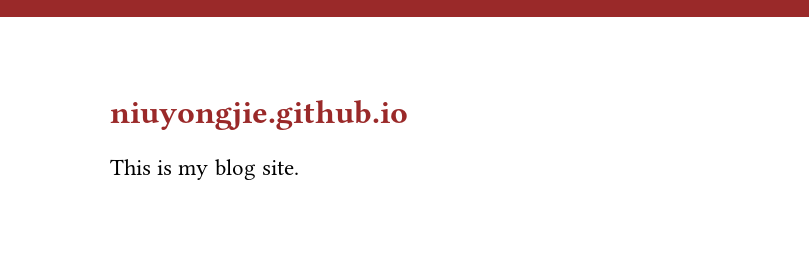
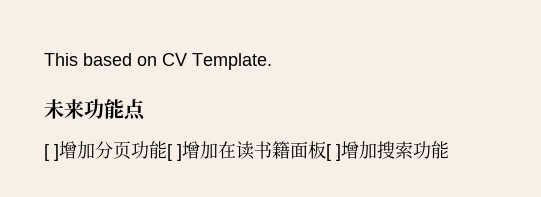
- niuyongjie.github.io
- This is my blog site.
+ This based on CV Template.
+ 未来功能点
+ [ ]增加分页功能[ ]增加在读书籍面板[ ]增加搜索功能

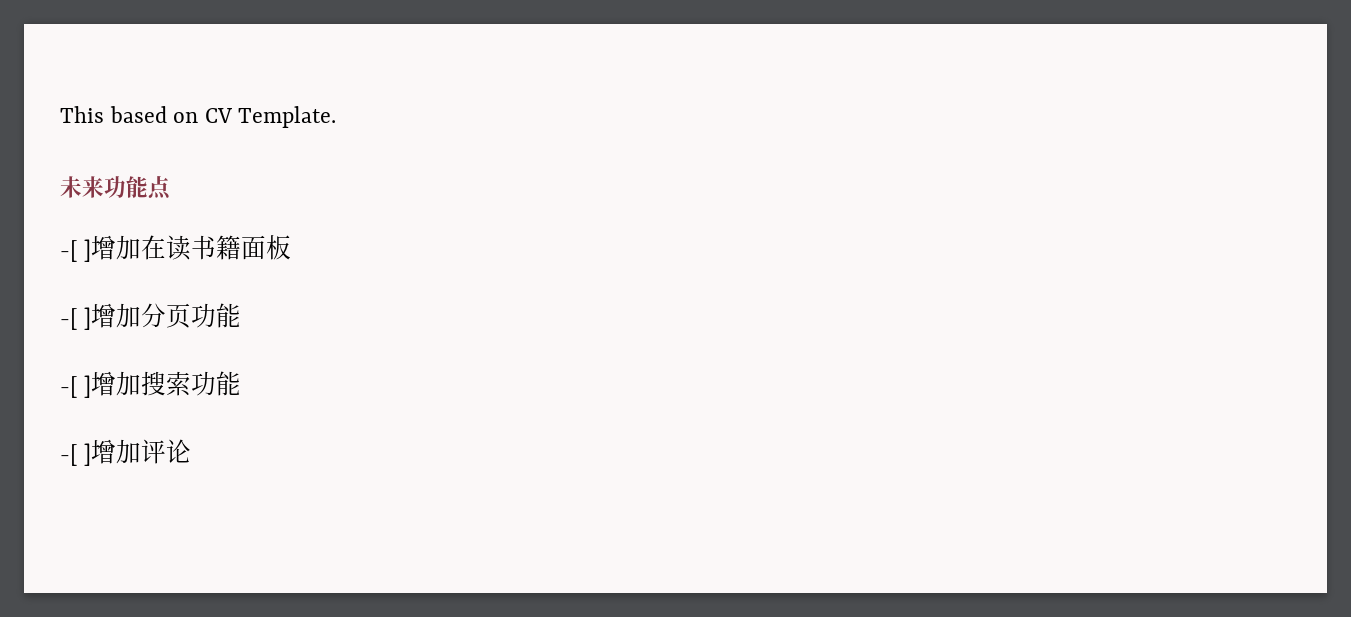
- [ ]增加分页功能[ ]增加在读书籍面板[ ]增加搜索功能
+ -[ ]增加在读书籍面板
+ -[ ]增加分页功能
+ -[ ]增加搜索功能
+ -[ ]增加评论

